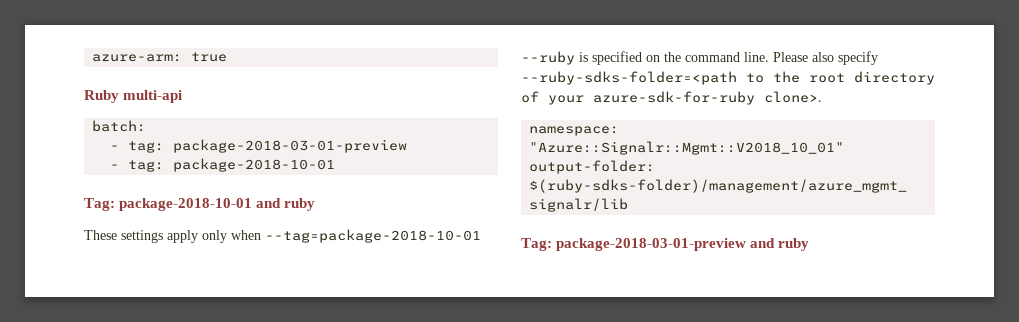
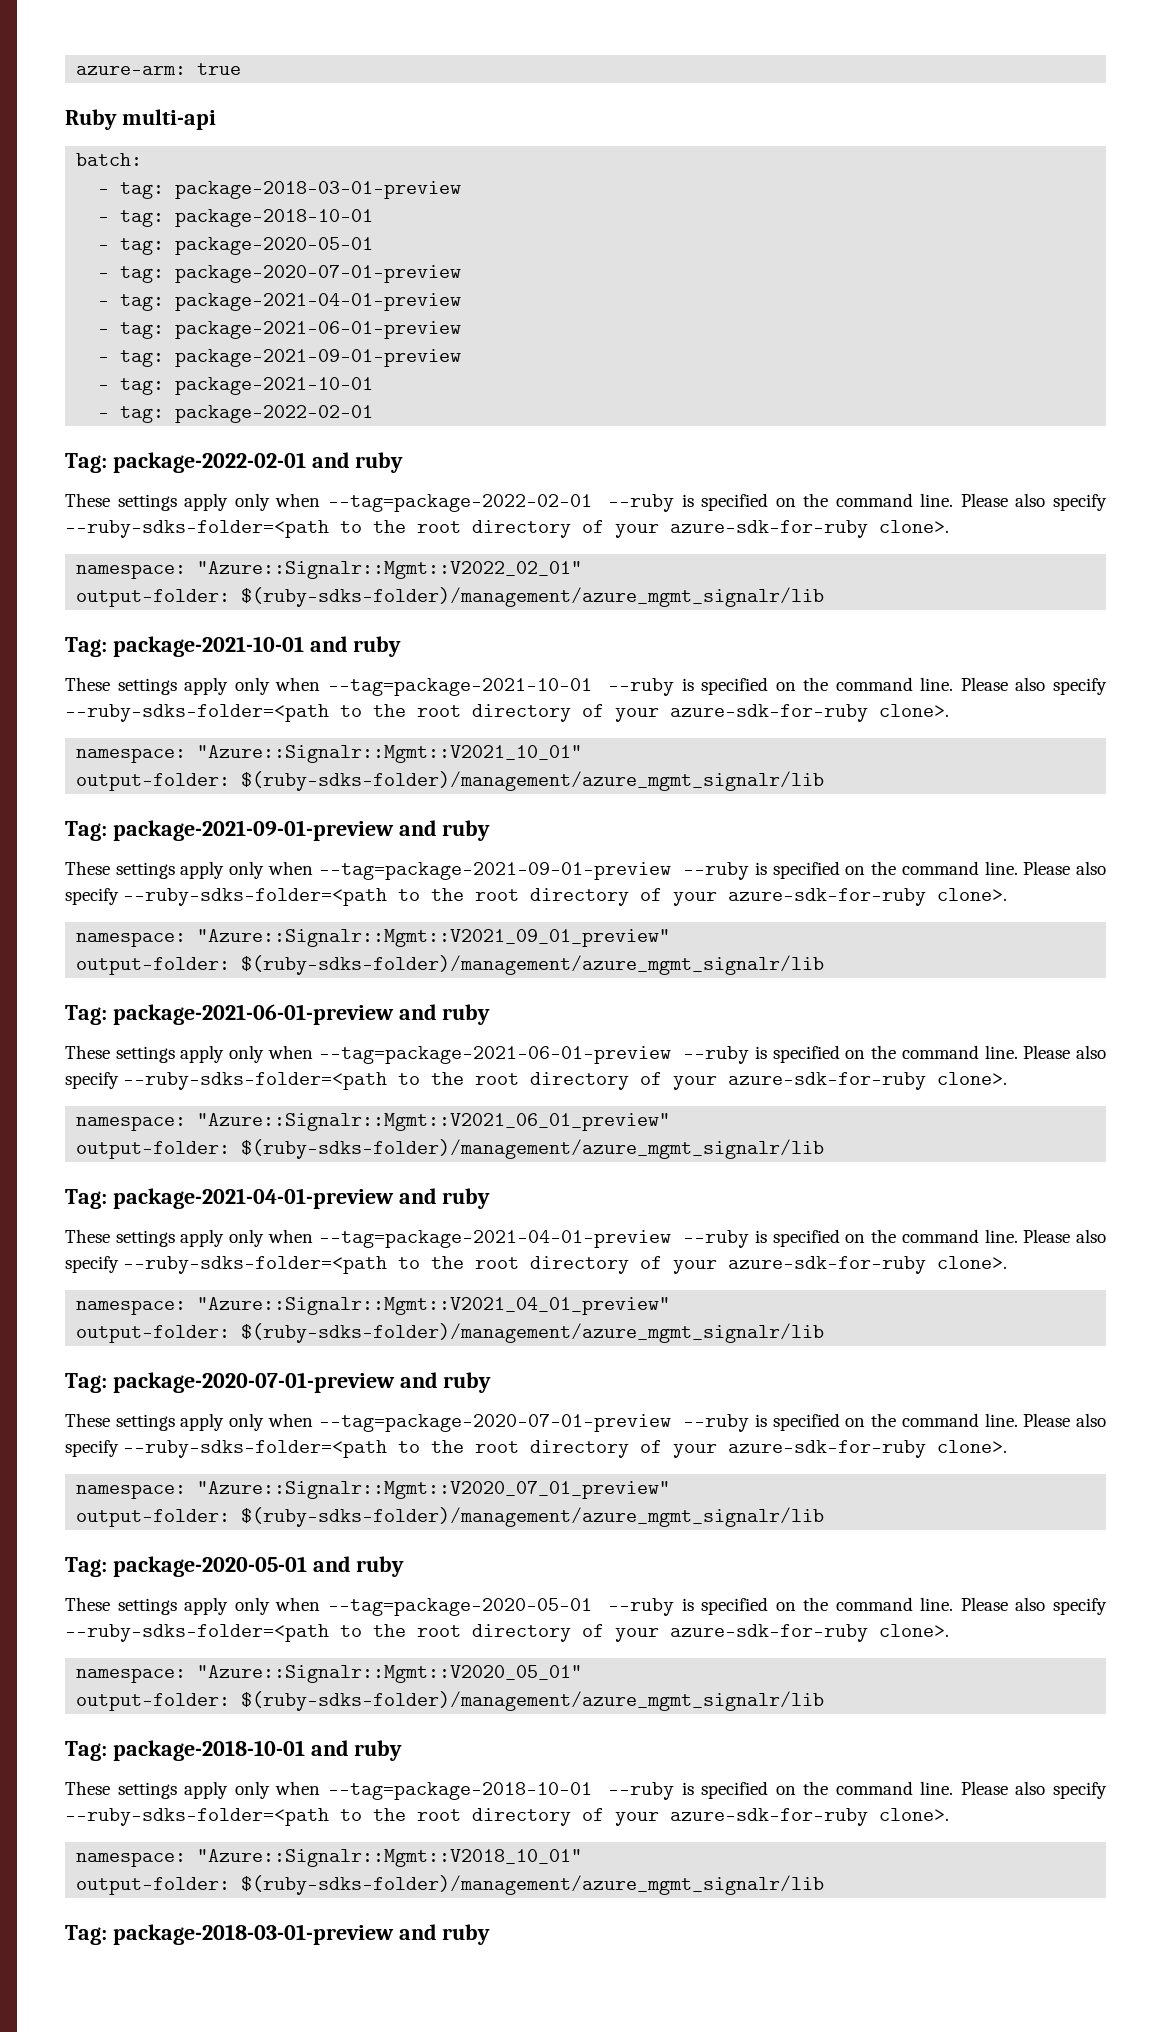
+ - tag: package-2020-05-01
+ - tag: package-2020-07-01-preview
+ - tag: package-2021-04-01-preview
+ - tag: package-2021-06-01-preview
+ - tag: package-2021-09-01-preview
+ - tag: package-2021-10-01
+ - tag: package-2022-02-01
+ Tag: package-2022-02-01 and ruby
+ These settings apply only when --tag=package-2022-02-01 --ruby is specified on the command line. Please also specify --ruby-sdks-folder=<path to the root directory of your azure-sdk-for-ruby clone>.
+ namespace: "Azure::Signalr::Mgmt::V2022_02_01"
+ output-folder: $(ruby-sdks-folder)/management/azure_mgmt_signalr/lib
+ Tag: package-2021-10-01 and ruby
+ These settings apply only when --tag=package-2021-10-01 --ruby is specified on the command line. Please also specify --ruby-sdks-folder=<path to the root directory of your azure-sdk-for-ruby clone>.
+ namespace: "Azure::Signalr::Mgmt::V2021_10_01"
+ output-folder: $(ruby-sdks-folder)/management/azure_mgmt_signalr/lib
+ Tag: package-2021-09-01-preview and ruby
+ These settings apply only when --tag=package-2021-09-01-preview --ruby is specified on the command line. Please also specify --ruby-sdks-folder=<path to the root directory of your azure-sdk-for-ruby clone>.
+ namespace: "Azure::Signalr::Mgmt::V2021_09_01_preview"
+ output-folder: $(ruby-sdks-folder)/management/azure_mgmt_signalr/lib
+ Tag: package-2021-06-01-preview and ruby
+ These settings apply only when --tag=package-2021-06-01-preview --ruby is specified on the command line. Please also specify --ruby-sdks-folder=<path to the root directory of your azure-sdk-for-ruby clone>.
+ namespace: "Azure::Signalr::Mgmt::V2021_06_01_preview"
+ output-folder: $(ruby-sdks-folder)/management/azure_mgmt_signalr/lib
+ Tag: package-2021-04-01-preview and ruby
+ These settings apply only when --tag=package-2021-04-01-preview --ruby is specified on the command line. Please also specify --ruby-sdks-folder=<path to the root directory of your azure-sdk-for-ruby clone>.
+ namespace: "Azure::Signalr::Mgmt::V2021_04_01_preview"
+ output-folder: $(ruby-sdks-folder)/management/azure_mgmt_signalr/lib
+ Tag: package-2020-07-01-preview and ruby
+ These settings apply only when --tag=package-2020-07-01-preview --ruby is specified on the command line. Please also specify --ruby-sdks-folder=<path to the root directory of your azure-sdk-for-ruby clone>.
+ namespace: "Azure::Signalr::Mgmt::V2020_07_01_preview"
+ output-folder: $(ruby-sdks-folder)/management/azure_mgmt_signalr/lib
+ Tag: package-2020-05-01 and ruby
+ These settings apply only when --tag=package-2020-05-01 --ruby is specified on the command line. Please also specify --ruby-sdks-folder=<path to the root directory of your azure-sdk-for-ruby clone>.
+ namespace: "Azure::Signalr::Mgmt::V2020_05_01"
+ output-folder: $(ruby-sdks-folder)/management/azure_mgmt_signalr/lib

